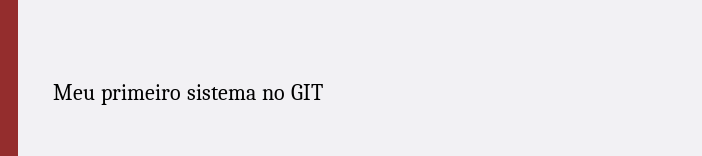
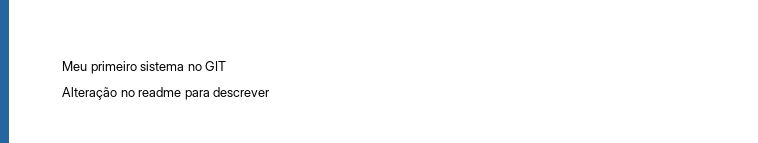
+ Alteração no readme para descrever

